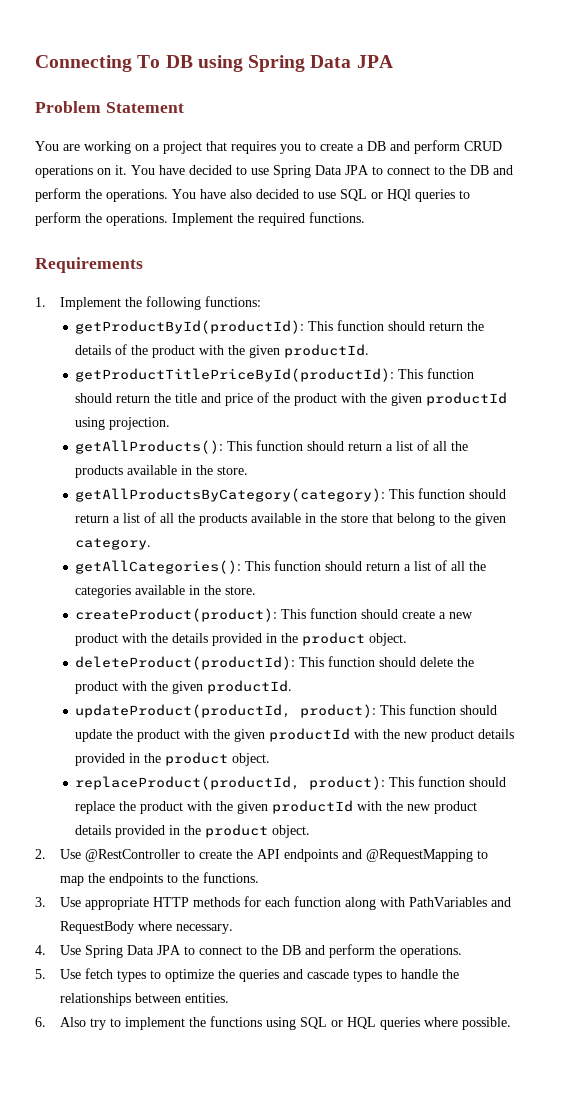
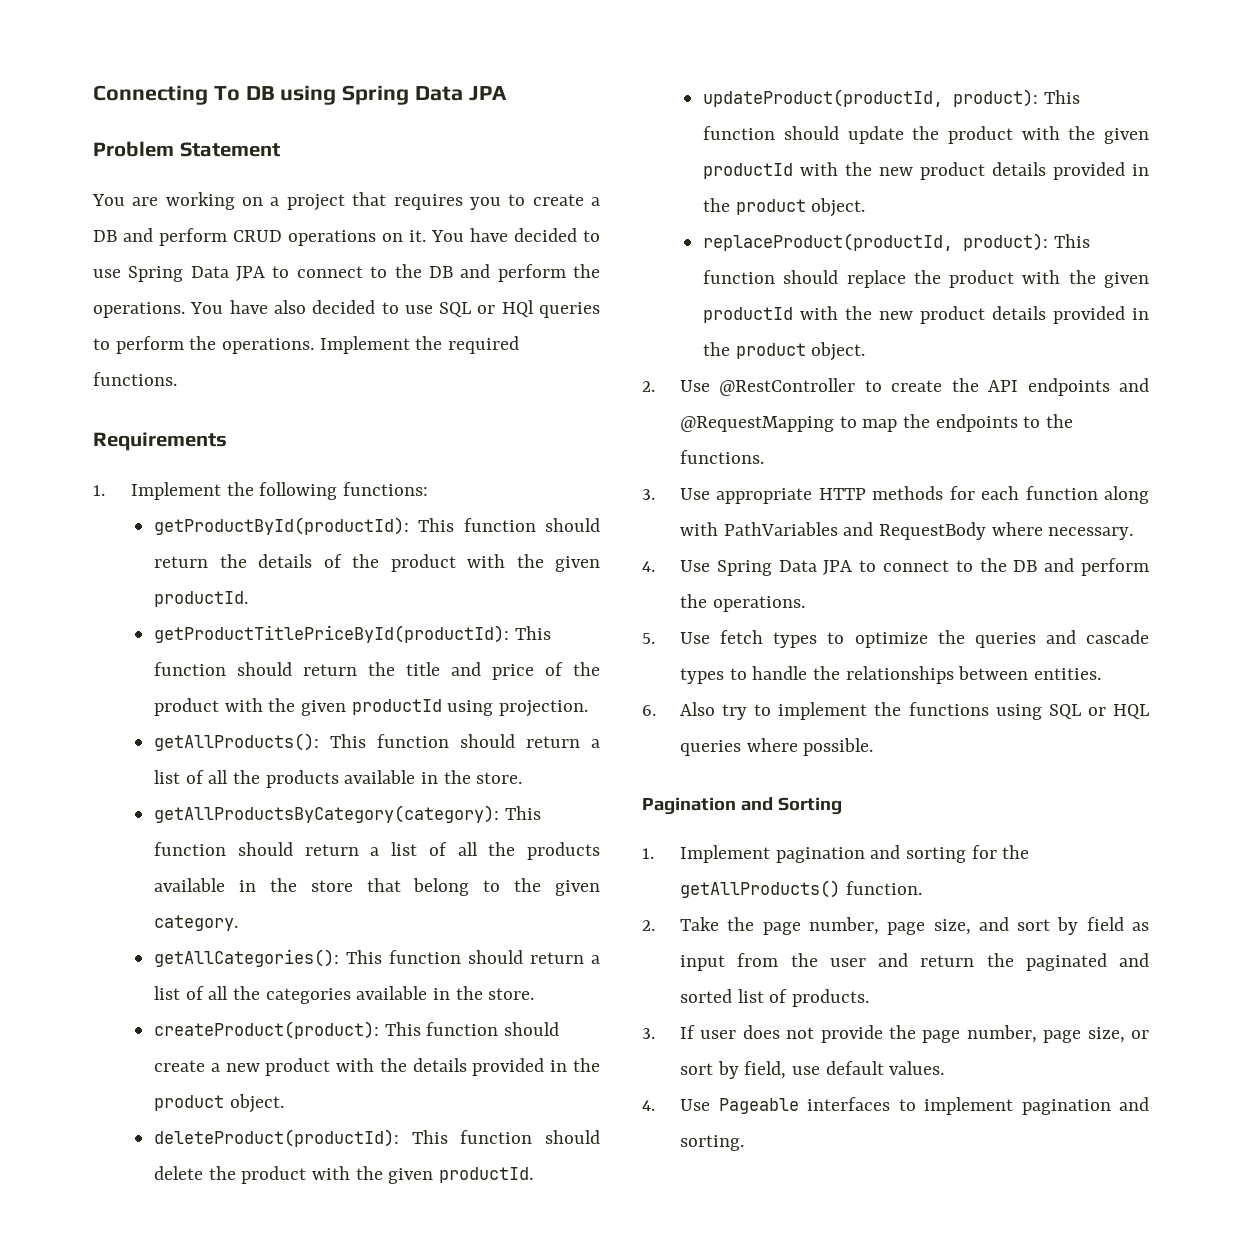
+ Pagination and Sorting
+ 1. Implement pagination and sorting for the getAllProducts() function.
+ 2. Take the page number, page size, and sort by field as input from the user and return the paginated and sorted list of products.
+ 3. If user does not provide the page number, page size, or sort by field, use default values.
+ 4. Use Pageable interfaces to implement pagination and sorting.

